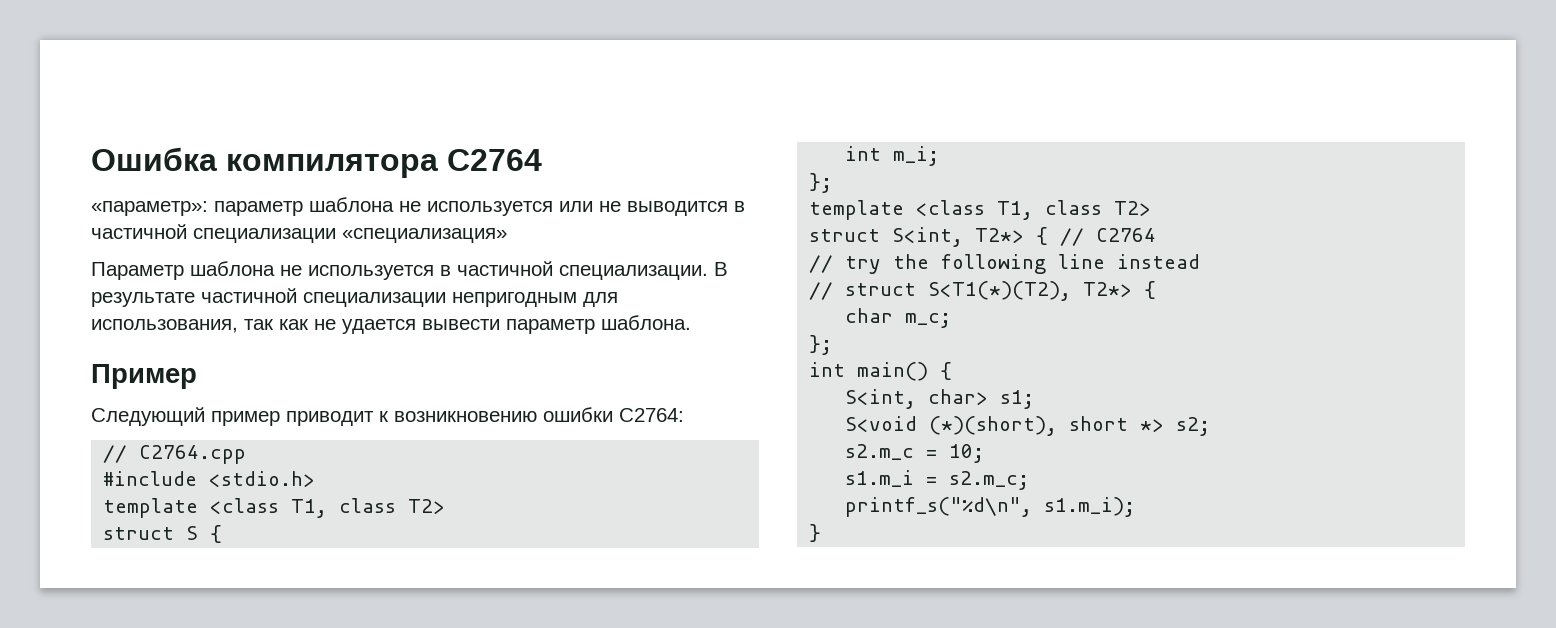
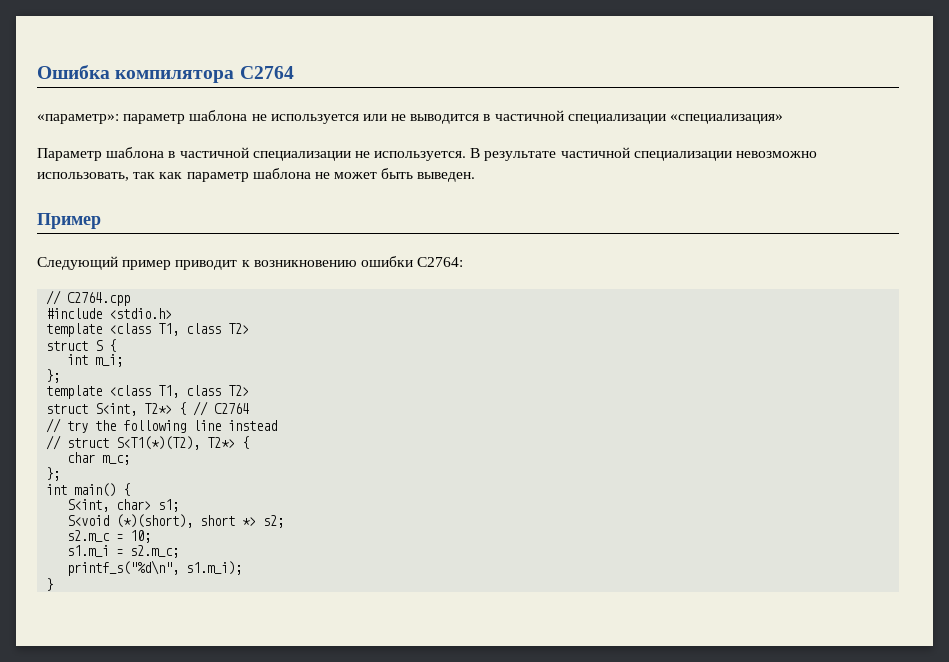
- Параметр шаблона не используется в частичной специализации. В результате частичной специализации непригодным для использования, так как не удается вывести параметр шаблона.
+ Параметр шаблона в частичной специализации не используется. В результате частичной специализации невозможно использовать, так как параметр шаблона не может быть выведен.

